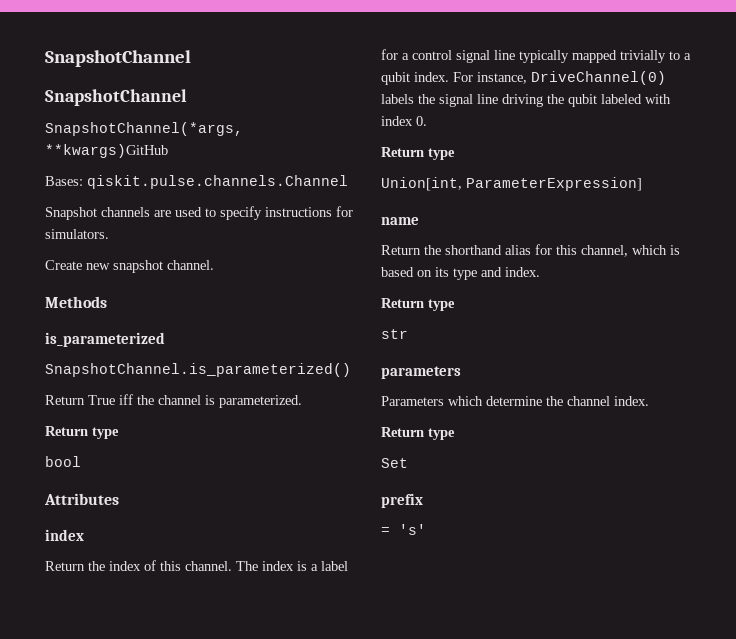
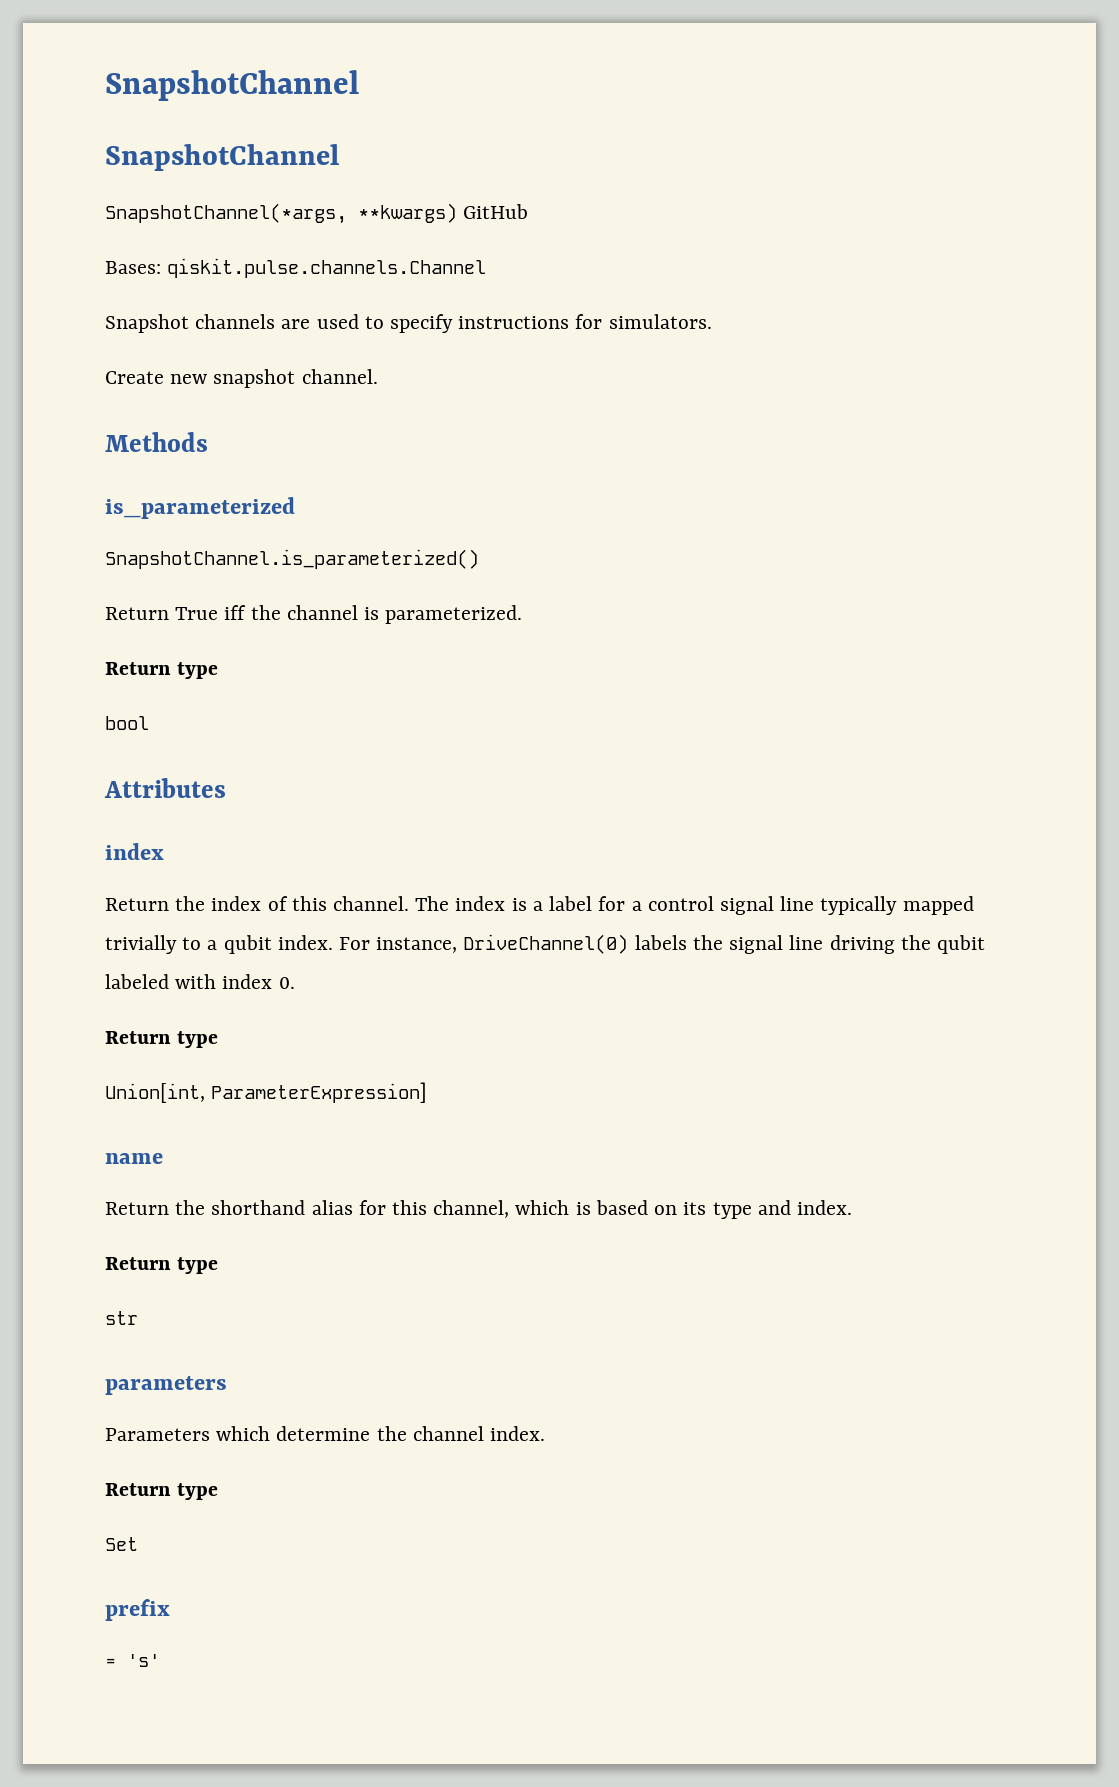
- SnapshotChannel(*args, **kwargs)GitHub
+ SnapshotChannel(*args, **kwargs) GitHub

